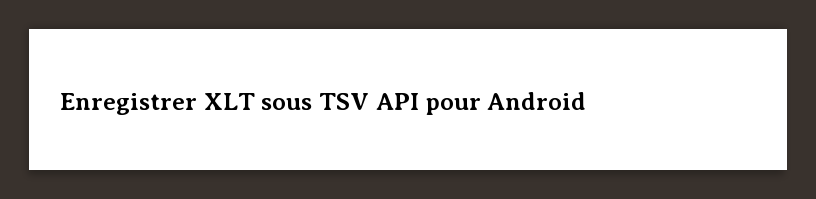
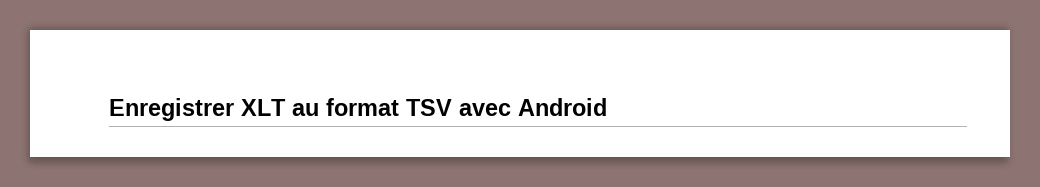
- Enregistrer XLT sous TSV API pour Android
+ Enregistrer XLT au format TSV avec Android

